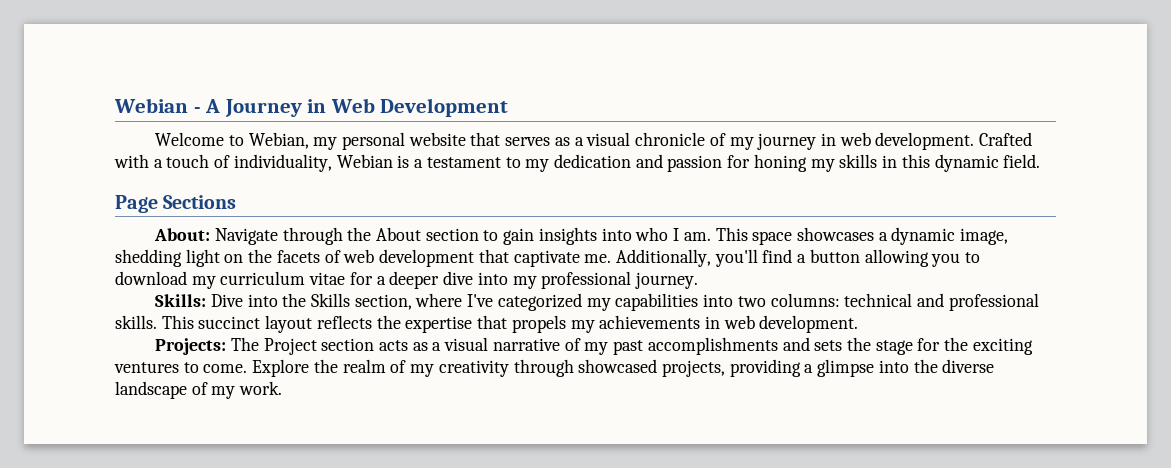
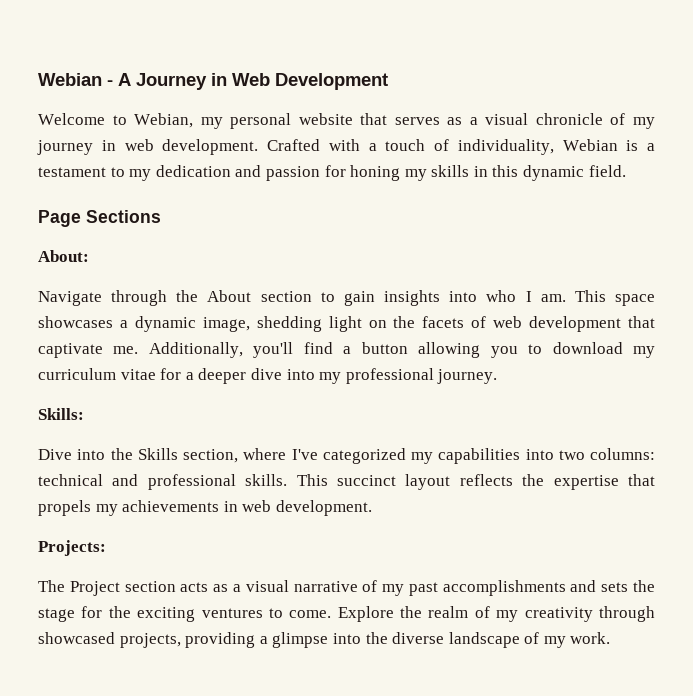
- About: Navigate through the About section to gain insights into who I am.
+ About:
+ Navigate through the About section to gain insights into who I am.
- Skills: Dive into the Skills section, where I've categorized my capabilities into two columns: technical and professional skills.
+ Skills:
+ Dive into the Skills section, where I've categorized my capabilities into two columns: technical and professional skills.
- Projects: The Project section acts as a visual narrative of my past accomplishments and sets the stage for the exciting ventures to come.
+ Projects:
+ The Project section acts as a visual narrative of my past accomplishments and sets the stage for the exciting ventures to come.

